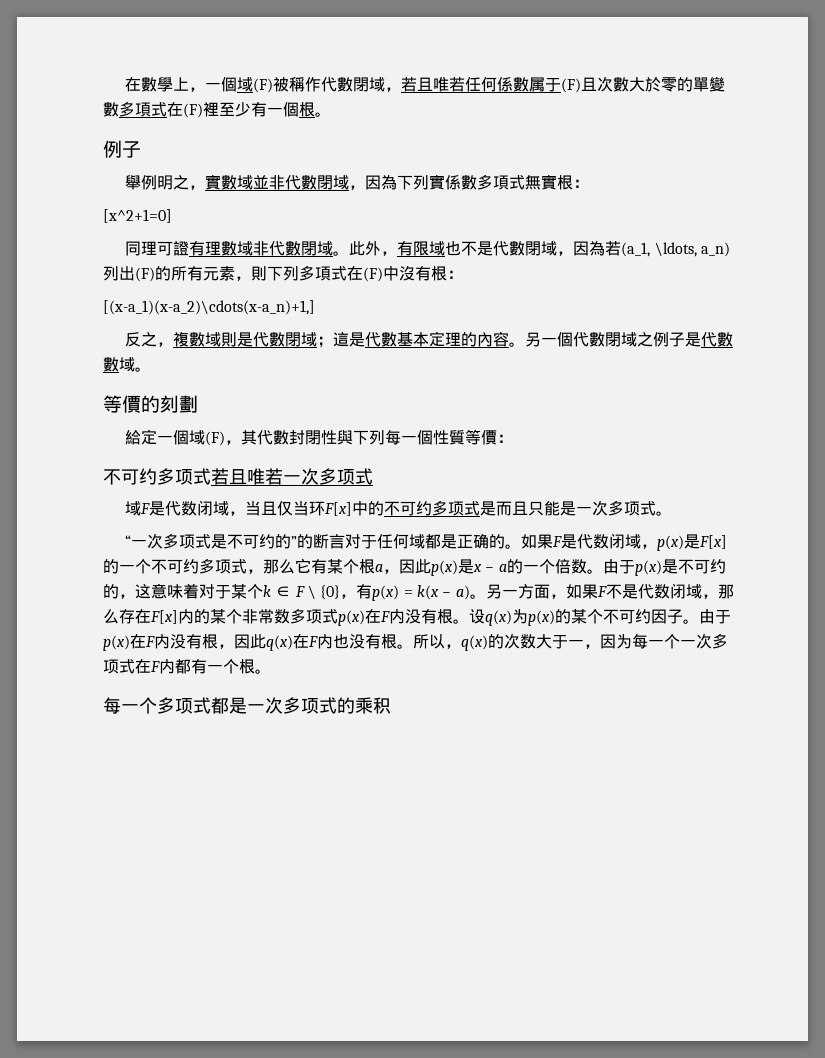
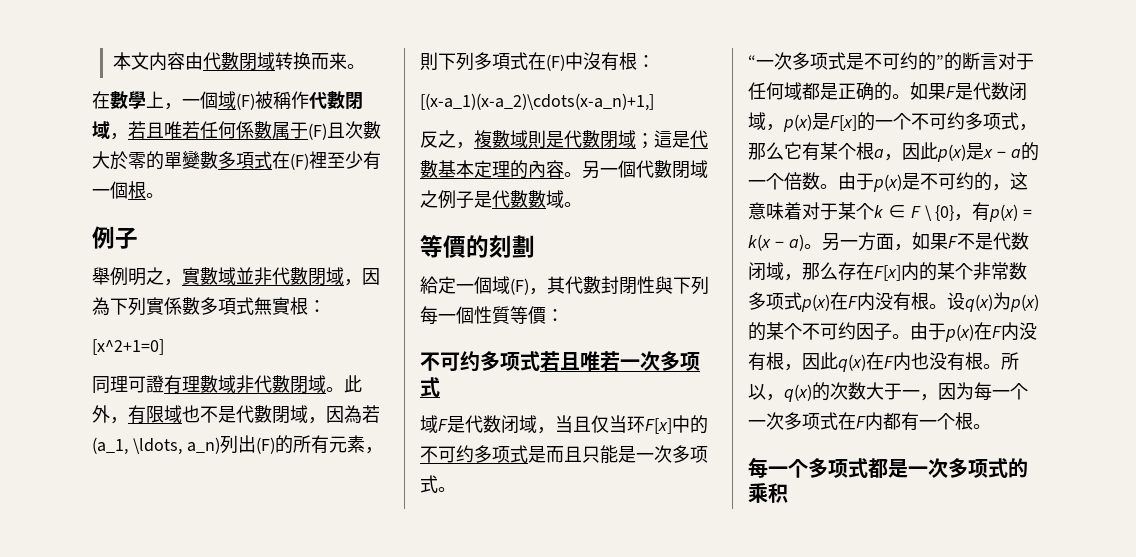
+ 本文内容由代數閉域转换而来。

